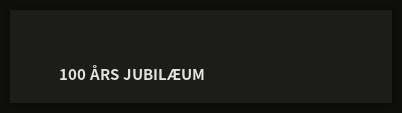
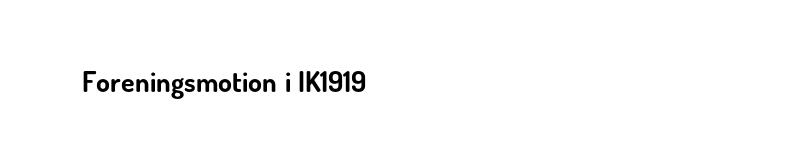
- 100 ÅRS JUBILÆUM
+ Foreningsmotion i IK1919

